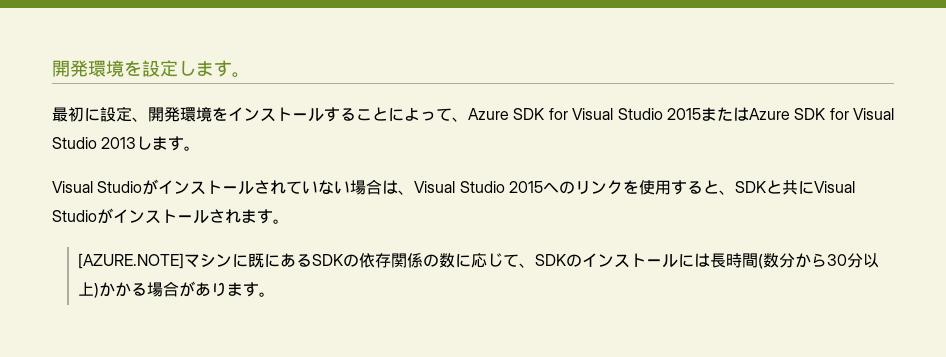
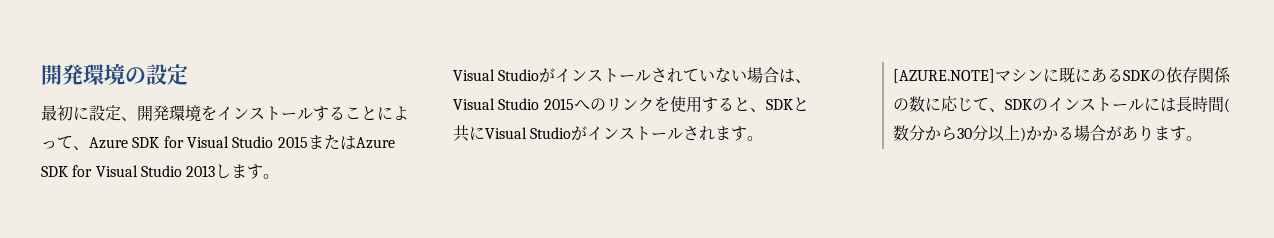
- 開発環境を設定します。
+ 開発環境の設定

